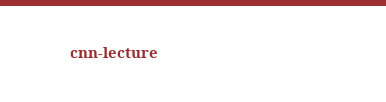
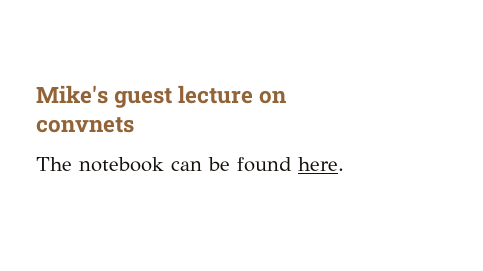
- cnn-lecture
+ Mike's guest lecture on convnets
+ The notebook can be found here.

